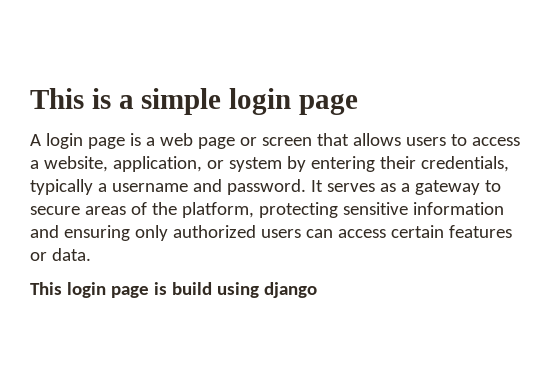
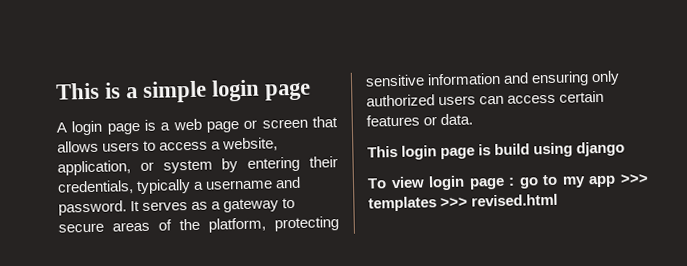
+ To view login page : go to my app >>> templates >>> revised.html

